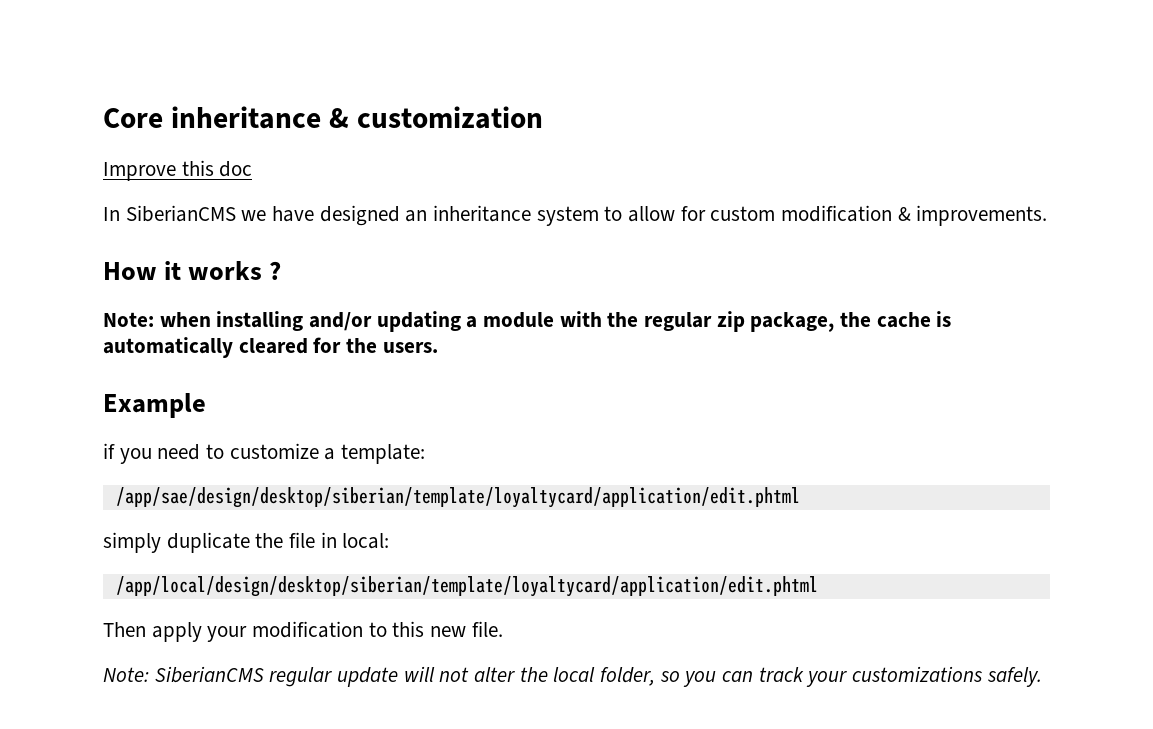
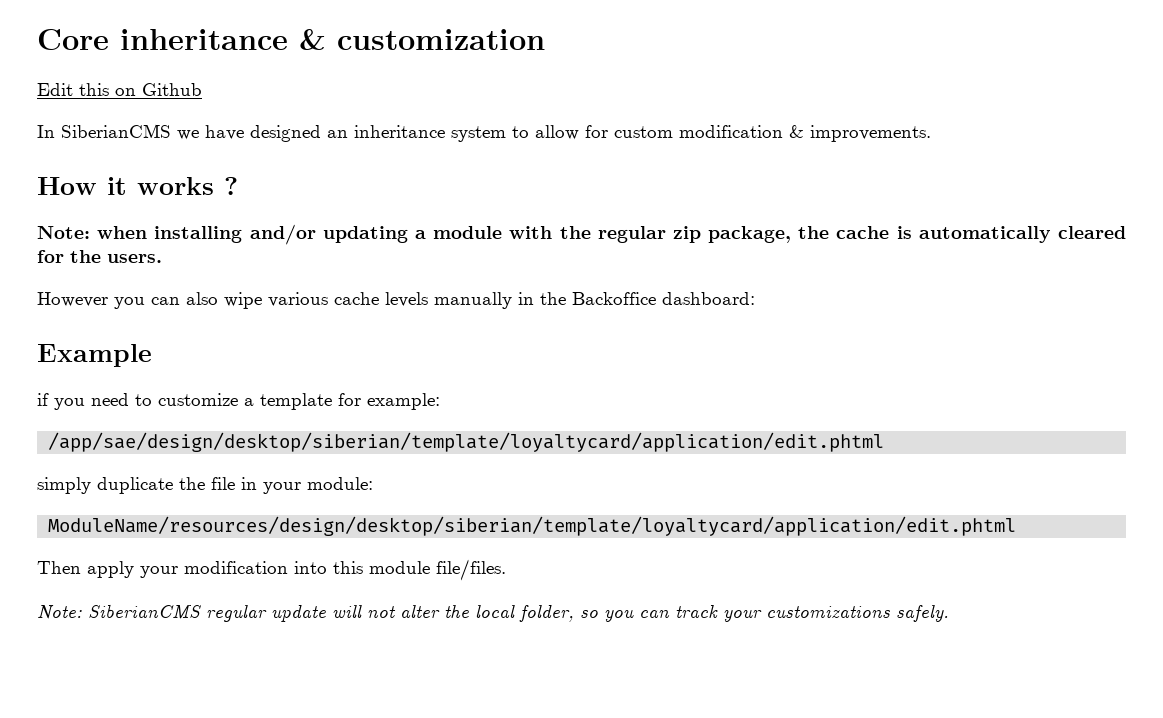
- Improve this doc
+ Edit this on Github
+ However you can also wipe various cache levels manually in the Backoffice dashboard:
- if you need to customize a template:
+ if you need to customize a template for example:
- simply duplicate the file in local:
- /app/local/design/desktop/siberian/template/loyaltycard/application/edit.phtml
+ simply duplicate the file in your module:
+ ModuleName/resources/design/desktop/siberian/template/loyaltycard/application/edit.phtml
- Then apply your modification to this new file.
+ Then apply your modification into this module file/files.

